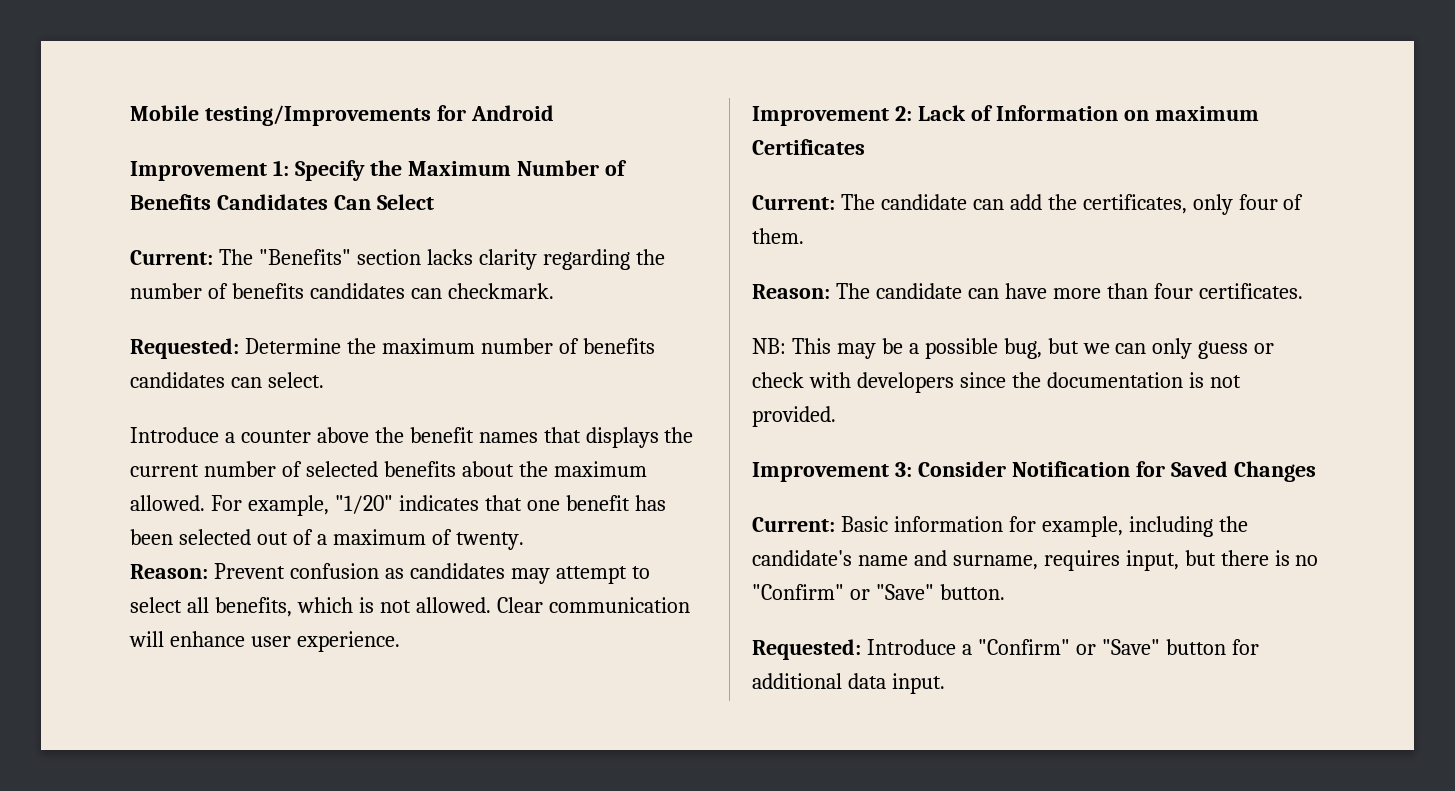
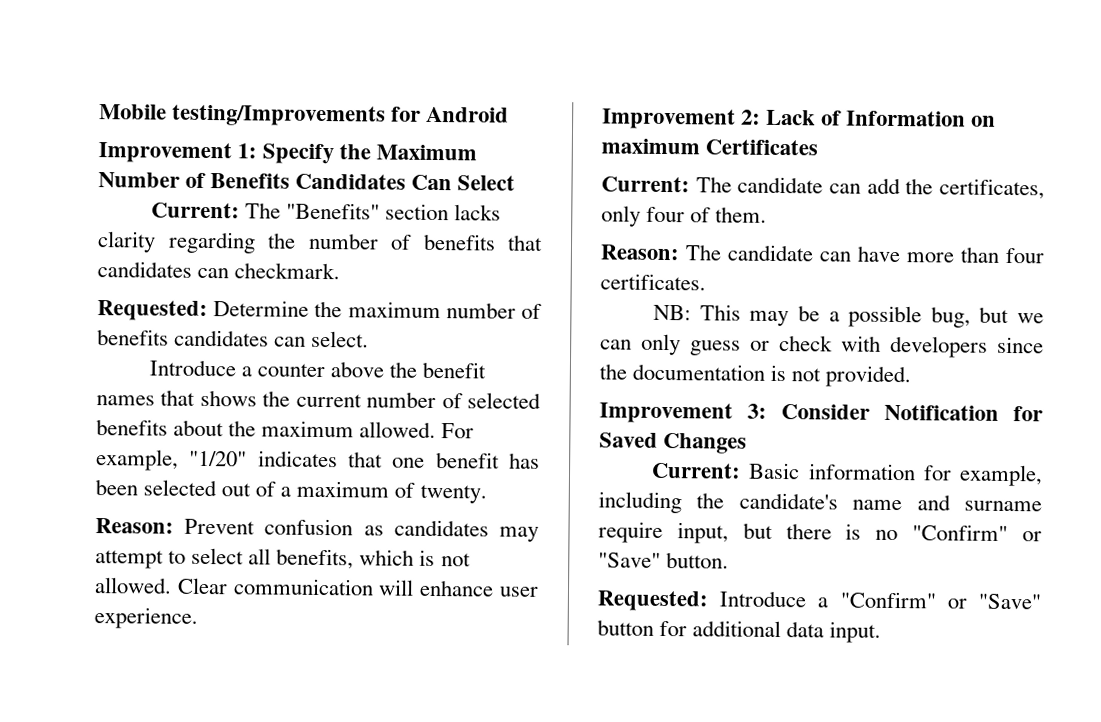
- Current: The "Benefits" section lacks clarity regarding the number of benefits candidates can checkmark.
+ Current: The "Benefits" section lacks clarity regarding the number of benefits that candidates can checkmark.
- Introduce a counter above the benefit names that displays the current number of selected benefits about the maximum allowed.
+ Introduce a counter above the benefit names that shows the current number of selected benefits about the maximum allowed.
- Current: Basic information for example, including the candidate's name and surname, requires input, but there is no "Confirm" or "Save" button.
+ Current: Basic information for example, including the candidate's name and surname require input, but there is no "Confirm" or "Save" button.

